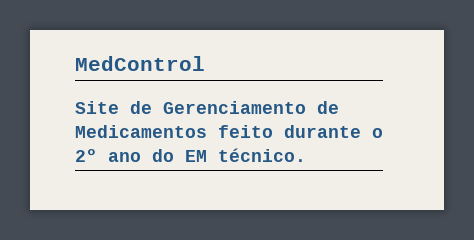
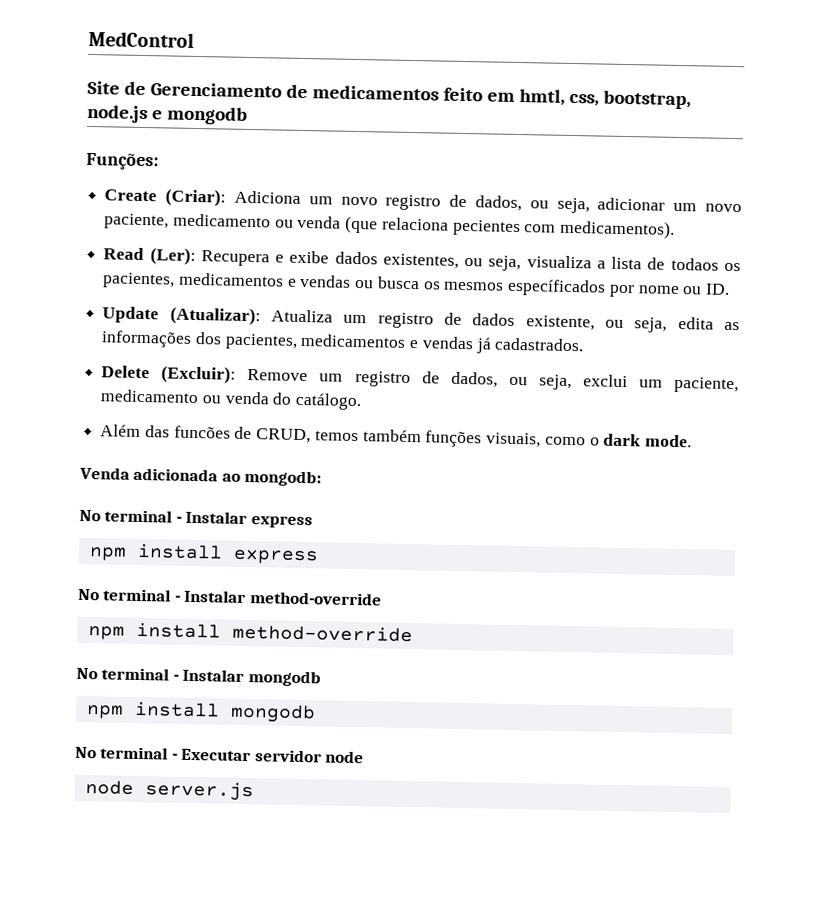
- Site de Gerenciamento de Medicamentos feito durante o 2º ano do EM técnico.
+ Site de Gerenciamento de medicamentos feito em hmtl, css, bootstrap, node.js e mongodb
+ Funções:
+ Create (Criar): Adiciona um novo registro de dados, ou seja, adicionar um novo paciente, medicamento ou venda (que relaciona pecientes com medicamentos).
+ Read (Ler): Recupera e exibe dados existentes, ou seja, visualiza a lista de todaos os pacientes, medicamentos e vendas ou busca os mesmos específicados por nome ou ID.
+ Update (Atualizar): Atualiza um registro de dados existente, ou seja, edita as informações dos pacientes, medicamentos e vendas já cadastrados.
+ Delete (Excluir): Remove um registro de dados, ou seja, exclui um paciente, medicamento ou venda do catálogo.
+ Além das funcões de CRUD, temos também funções visuais, como o dark mode.
+ Venda adicionada ao mongodb:
+ No terminal - Instalar express
+ npm install express
+ No terminal - Instalar method-override
+ npm install method-override
+ No terminal - Instalar mongodb
+ npm install mongodb
+ No terminal - Executar servidor node
+ node server.js

